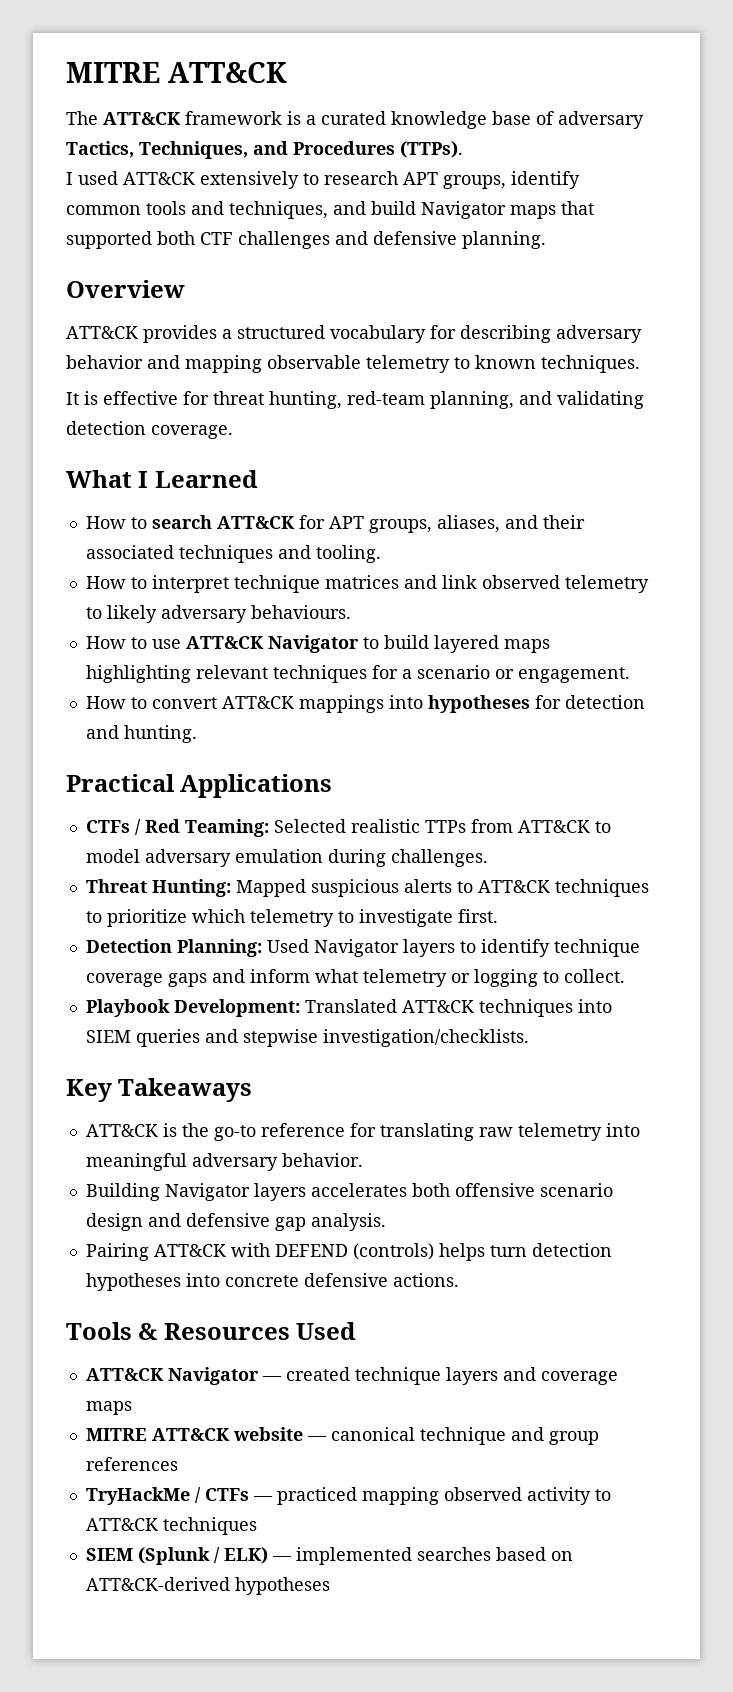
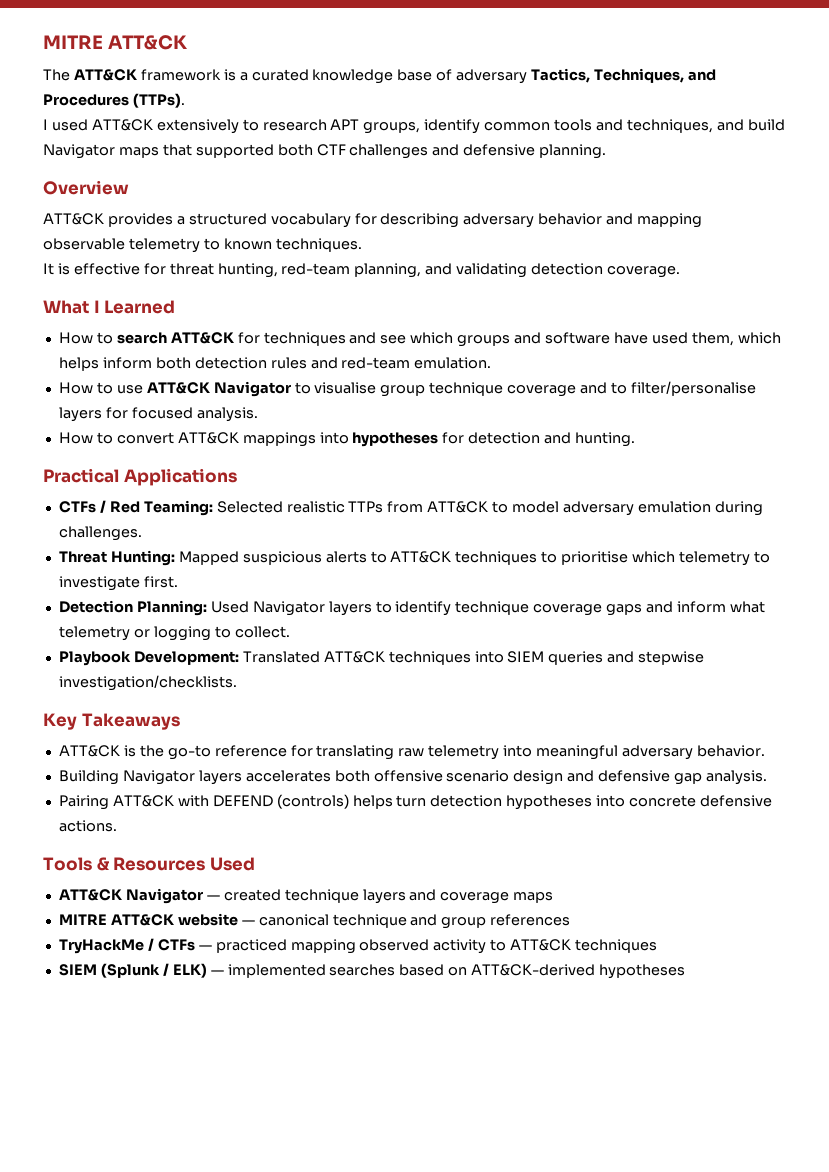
- How to search ATT&CK for APT groups, aliases, and their associated techniques and tooling.
- How to interpret technique matrices and link observed telemetry to likely adversary behaviours.
+ How to search ATT&CK for techniques and see which groups and software have used them, which helps inform both detection rules and red-team emulation.
- How to use ATT&CK Navigator to build layered maps highlighting relevant techniques for a scenario or engagement.
+ How to use ATT&CK Navigator to visualise group technique coverage and to filter/personalise layers for focused analysis.
- Threat Hunting: Mapped suspicious alerts to ATT&CK techniques to prioritize which telemetry to investigate first.
+ Threat Hunting: Mapped suspicious alerts to ATT&CK techniques to prioritise which telemetry to investigate first.

